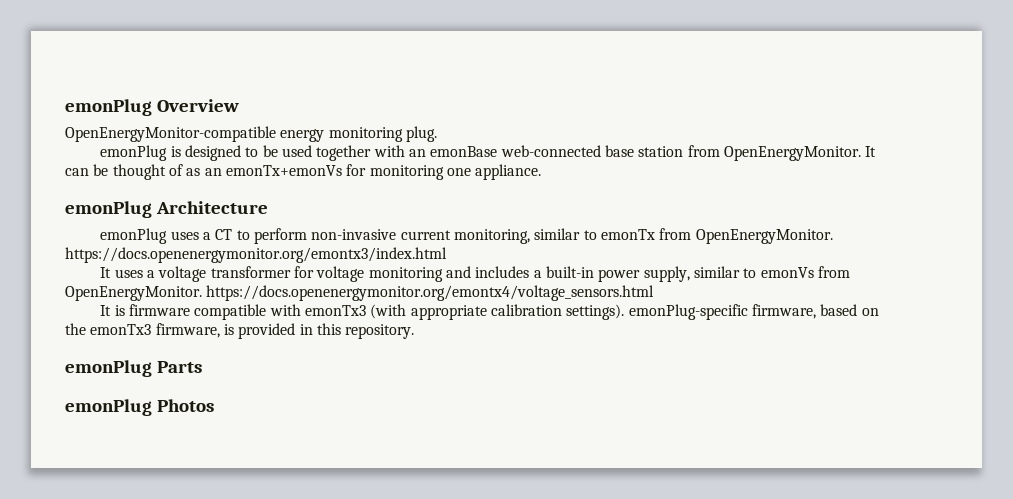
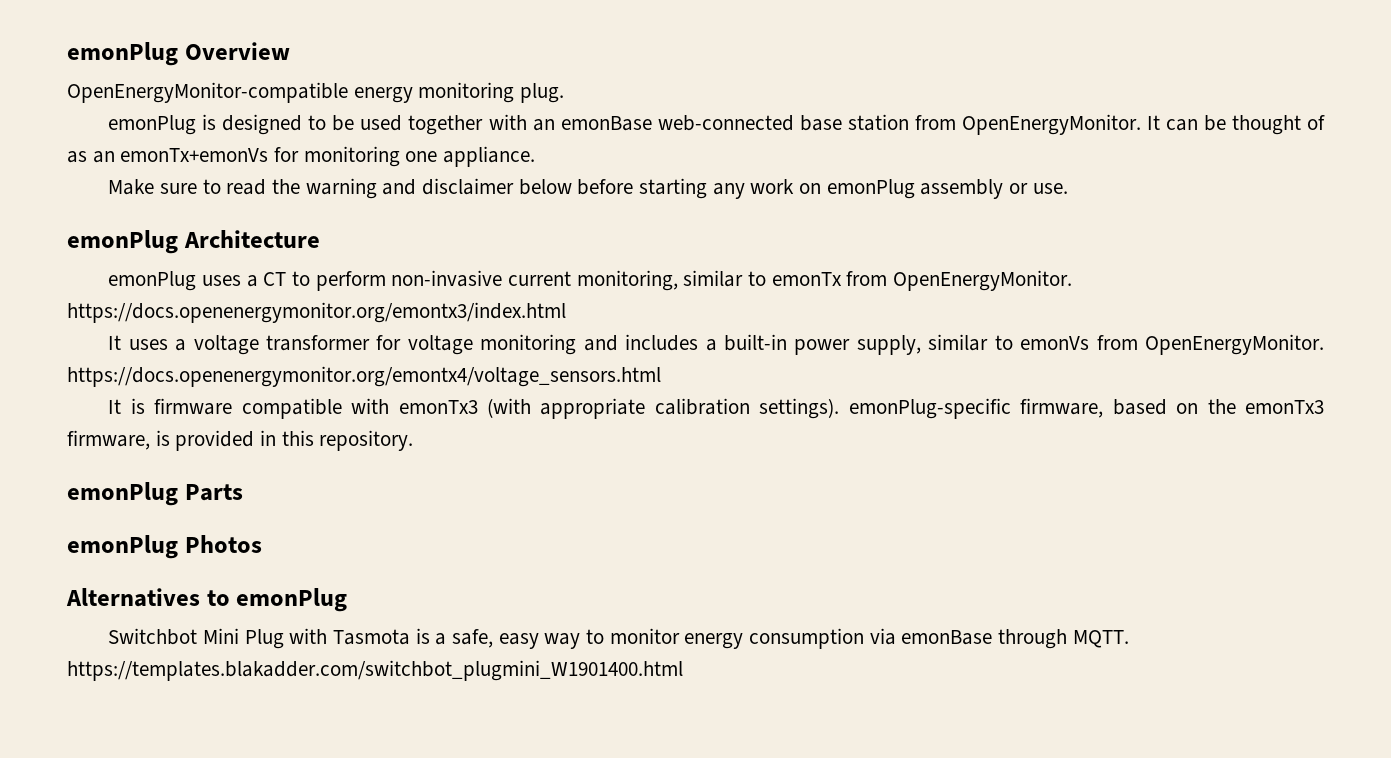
+ Make sure to read the warning and disclaimer below before starting any work on emonPlug assembly or use.
+ Alternatives to emonPlug
+ Switchbot Mini Plug with Tasmota is a safe, easy way to monitor energy consumption via emonBase through MQTT. https://templates.blakadder.com/switchbot_plugmini_W1901400.html

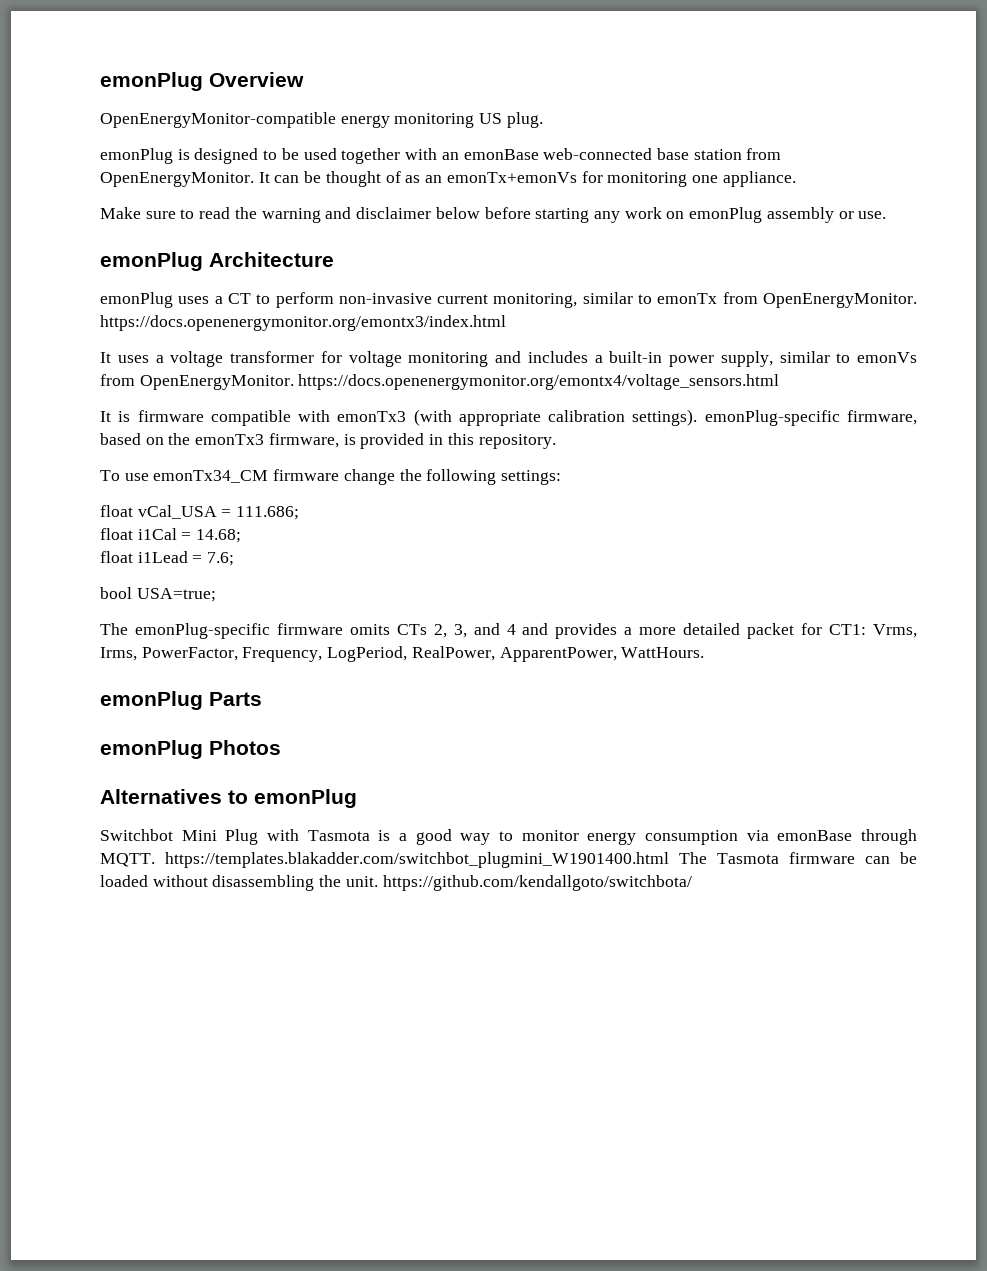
- OpenEnergyMonitor-compatible energy monitoring plug.
+ OpenEnergyMonitor-compatible energy monitoring US plug.
+ To use emonTx34_CM firmware change the following settings:
+ float vCal_USA = 111.686;
+ float i1Cal = 14.68;
+ float i1Lead = 7.6;
+ bool USA=true;
+ The emonPlug-specific firmware omits CTs 2, 3, and 4 and provides a more detailed packet for CT1: Vrms, Irms, PowerFactor, Frequency, LogPeriod, RealPower, ApparentPower, WattHours.
- Switchbot Mini Plug with Tasmota is a safe, easy way to monitor energy consumption via emonBase through MQTT. https://templates.blakadder.com/switchbot_plugmini_W1901400.html
+ Switchbot Mini Plug with Tasmota is a good way to monitor energy consumption via emonBase through MQTT. https://templates.blakadder.com/switchbot_plugmini_W1901400.html The Tasmota firmware can be loaded without disassembling the unit. https://github.com/kendallgoto/switchbota/

